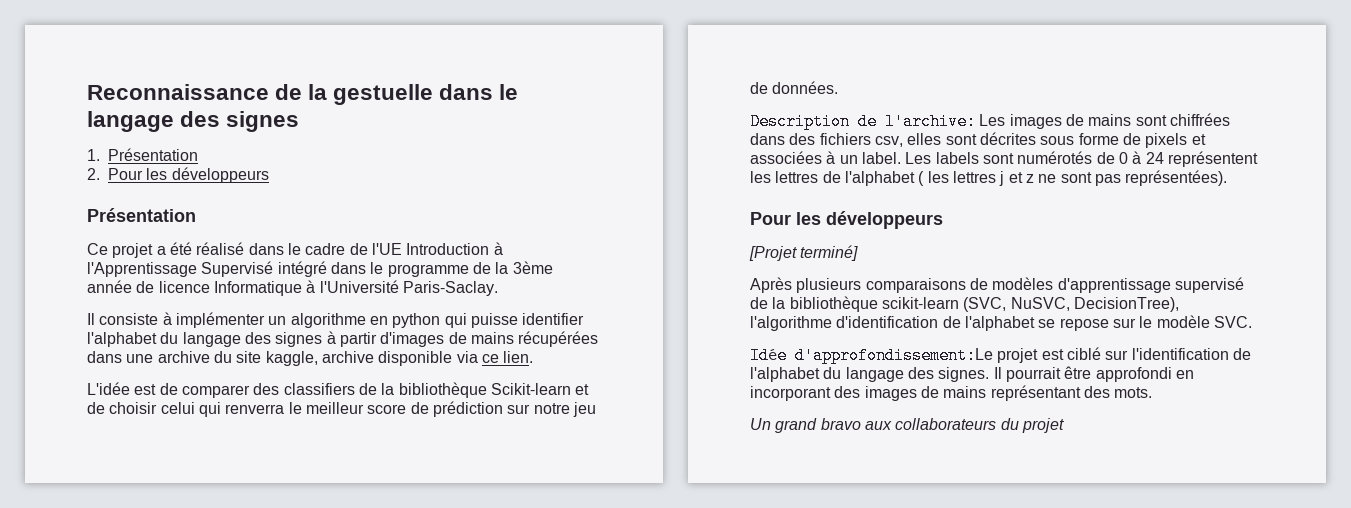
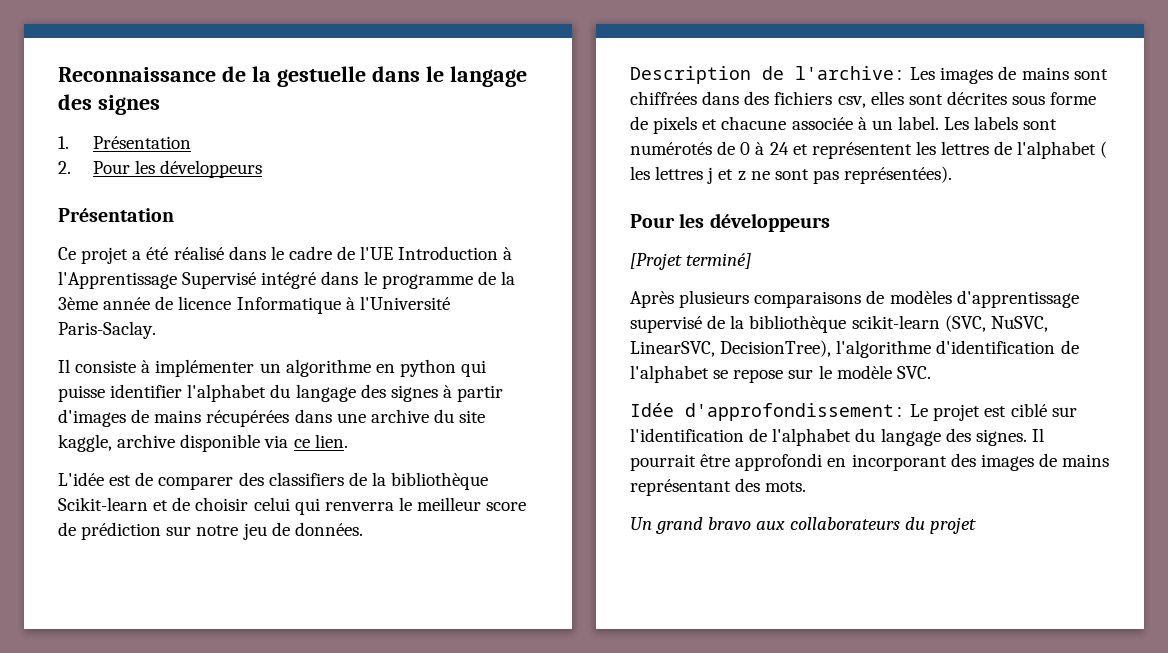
- Description de l'archive: Les images de mains sont chiffrées dans des fichiers csv, elles sont décrites sous forme de pixels et associées à un label.
+ Description de l'archive: Les images de mains sont chiffrées dans des fichiers csv, elles sont décrites sous forme de pixels et chacune associée à un label.
- Les labels sont numérotés de 0 à 24 représentent les lettres de l'alphabet ( les lettres j et z ne sont pas représentées).
+ Les labels sont numérotés de 0 à 24 et représentent les lettres de l'alphabet ( les lettres j et z ne sont pas représentées).
- Après plusieurs comparaisons de modèles d'apprentissage supervisé de la bibliothèque scikit-learn (SVC, NuSVC, DecisionTree), l'algorithme d'identification de l'alphabet se repose sur le modèle SVC.
+ Après plusieurs comparaisons de modèles d'apprentissage supervisé de la bibliothèque scikit-learn (SVC, NuSVC, LinearSVC, DecisionTree), l'algorithme d'identification de l'alphabet se repose sur le modèle SVC.
- Idée d'approfondissement:Le projet est ciblé sur l'identification de l'alphabet du langage des signes.
+ Idée d'approfondissement: Le projet est ciblé sur l'identification de l'alphabet du langage des signes.

